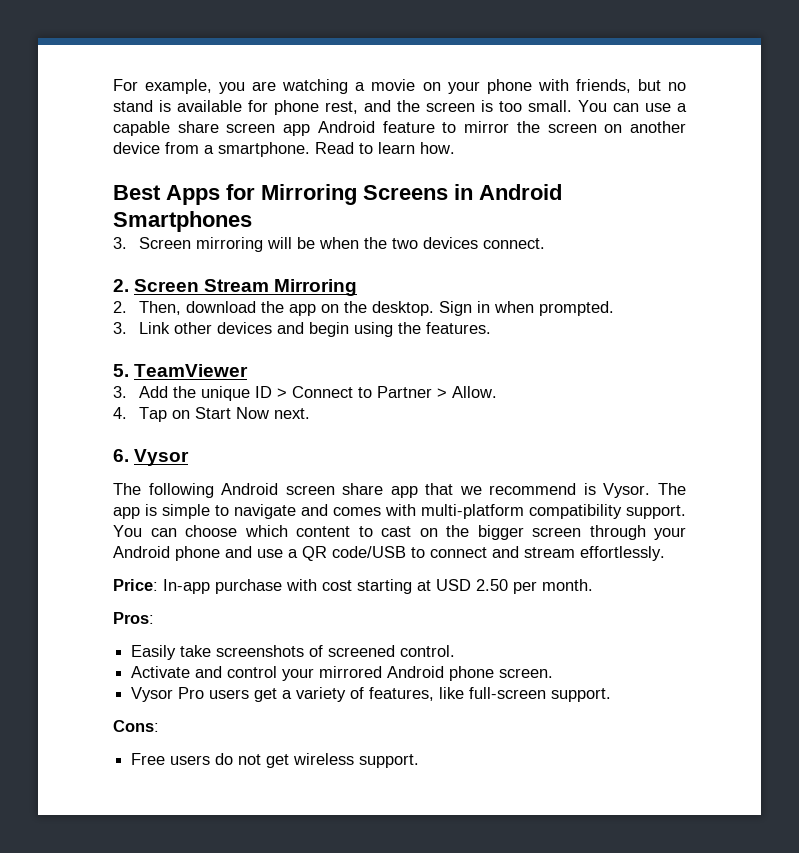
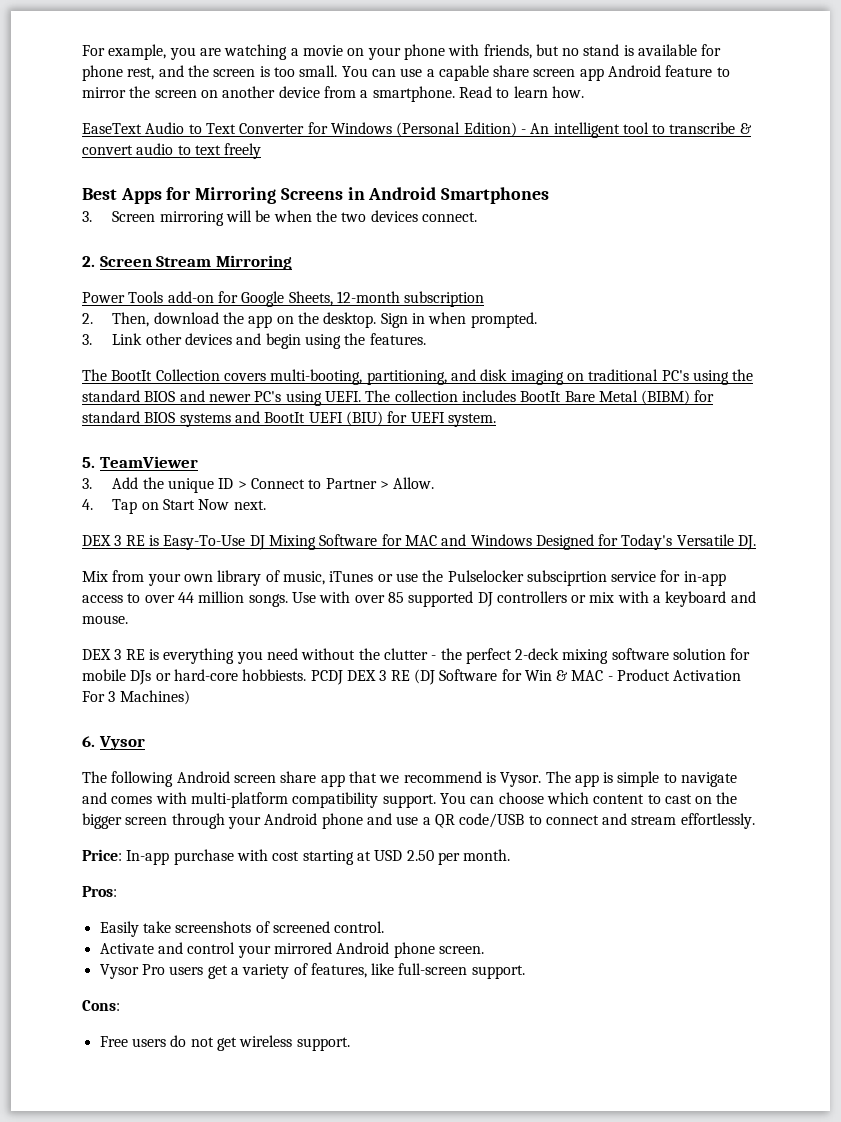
+ EaseText Audio to Text Converter for Windows (Personal Edition) - An intelligent tool to transcribe & convert audio to text freely
+ Power Tools add-on for Google Sheets, 12-month subscription
+ The BootIt Collection covers multi-booting, partitioning, and disk imaging on traditional PC's using the standard BIOS and newer PC's using UEFI. The collection includes BootIt Bare Metal (BIBM) for standard BIOS systems and BootIt UEFI (BIU) for UEFI system.
+ DEX 3 RE is Easy-To-Use DJ Mixing Software for MAC and Windows Designed for Today's Versatile DJ.
+ Mix from your own library of music, iTunes or use the Pulselocker subsciprtion service for in-app access to over 44 million songs. Use with over 85 supported DJ controllers or mix with a keyboard and mouse.
+ DEX 3 RE is everything you need without the clutter - the perfect 2-deck mixing software solution for mobile DJs or hard-core hobbiests. PCDJ DEX 3 RE (DJ Software for Win & MAC - Product Activation For 3 Machines)

